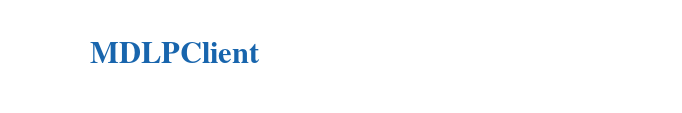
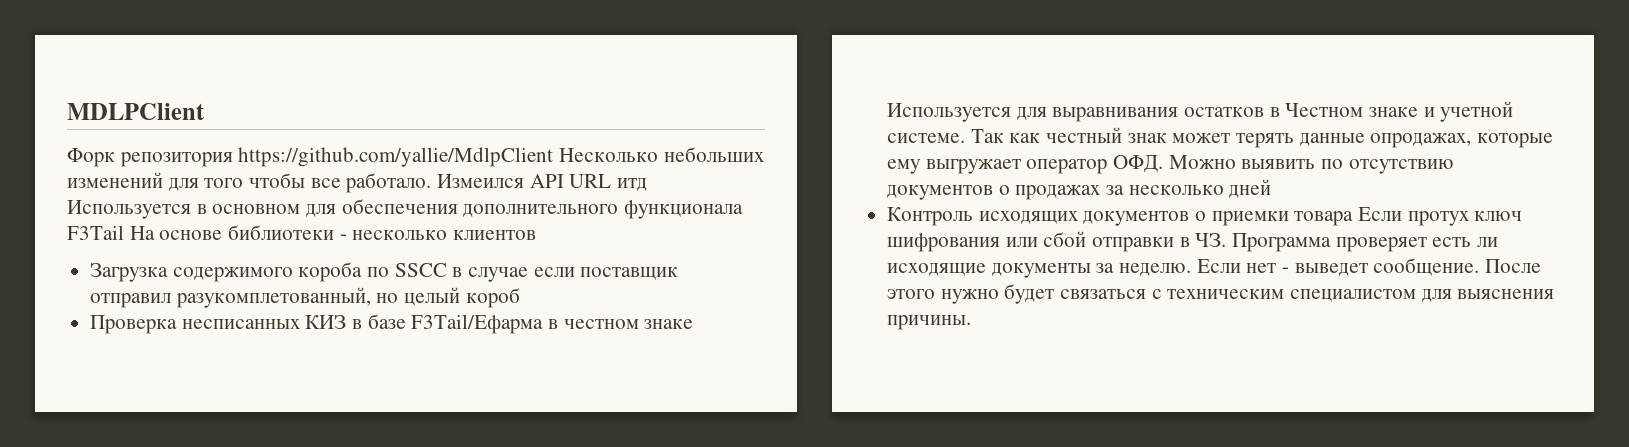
+ Форк репозитория https://github.com/yallie/MdlpClient Несколько небольших изменений для того чтобы все работало. Измеился API URL итд Используется в основном для обеспечения дополнительного функционала F3Tail На основе библиотеки - несколько клиентов
+ Загрузка содержимого короба по SSCC в случае если поставщик отправил разукомплетованный, но целый короб
+ Проверка несписанных КИЗ в базе F3Tail/Ефарма в честном знаке Используется для выравнивания остатков в Честном знаке и учетной системе. Так как честный знак может терять данные опродажах, которые ему выгружает оператор ОФД. Можно выявить по отсутствию документов о продажах за несколько дней
+ Контроль исходящих документов о приемки товара Если протух ключ шифрования или сбой отправки в ЧЗ. Программа проверяет есть ли исходящие документы за неделю. Если нет - выведет сообщение. После этого нужно будет связаться с техническим специалистом для выяснения причины.

